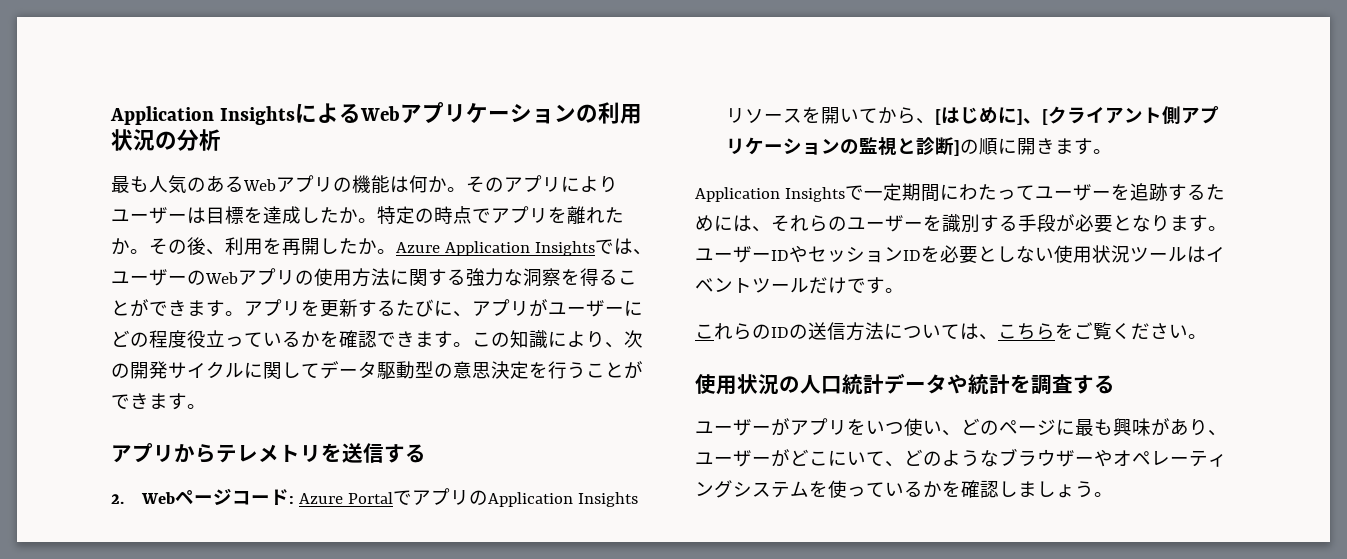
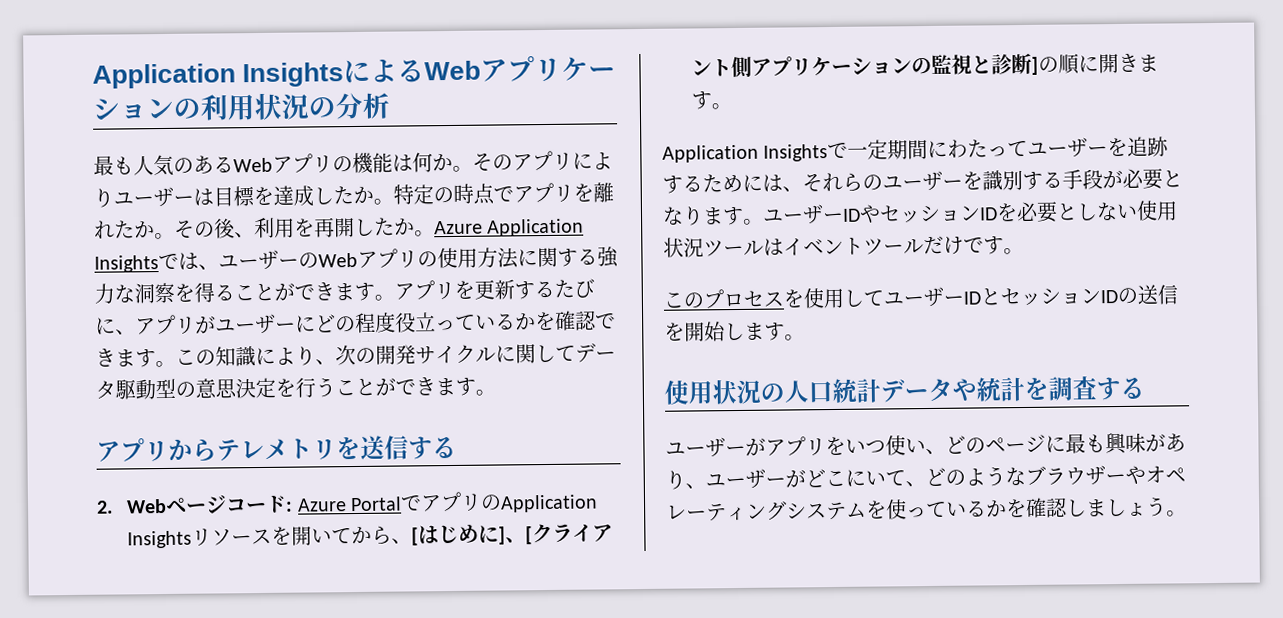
- これらのIDの送信方法については、こちらをご覧ください。
+ このプロセスを使用してユーザーIDとセッションIDの送信を開始します。

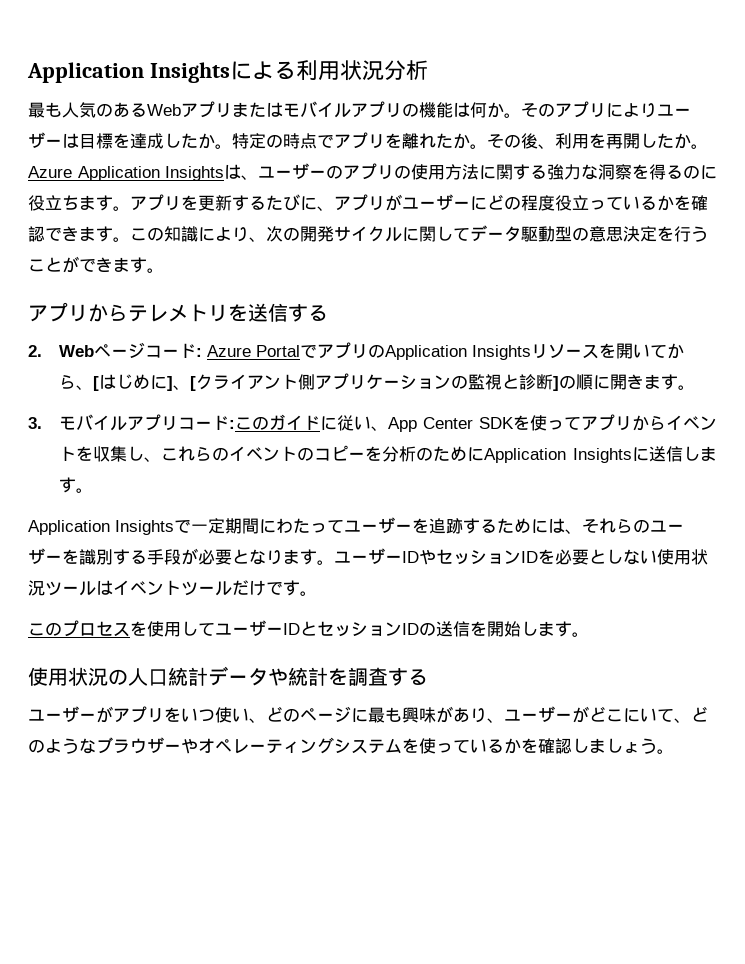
- Application InsightsによるWebアプリケーションの利用状況の分析
+ Application Insightsによる利用状況分析
- 最も人気のあるWebアプリの機能は何か。
+ 最も人気のあるWebアプリまたはモバイルアプリの機能は何か。
- Azure Application Insightsでは、ユーザーのWebアプリの使用方法に関する強力な洞察を得ることができます。
+ Azure Application Insightsは、ユーザーのアプリの使用方法に関する強力な洞察を得るのに役立ちます。
+ 3.モバイルアプリコード:このガイドに従い、App Center SDKを使ってアプリからイベントを収集し、これらのイベントのコピーを分析のためにApplication Insightsに送信します。

